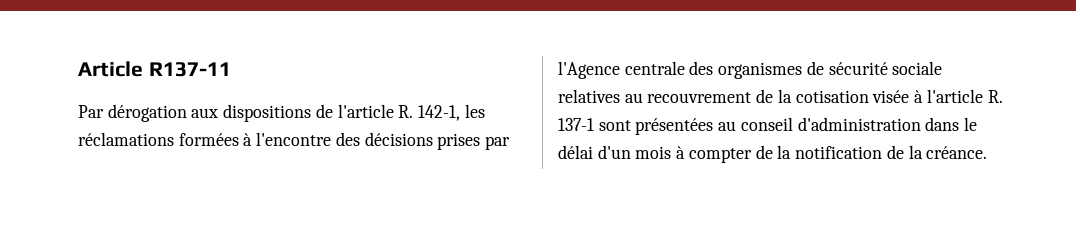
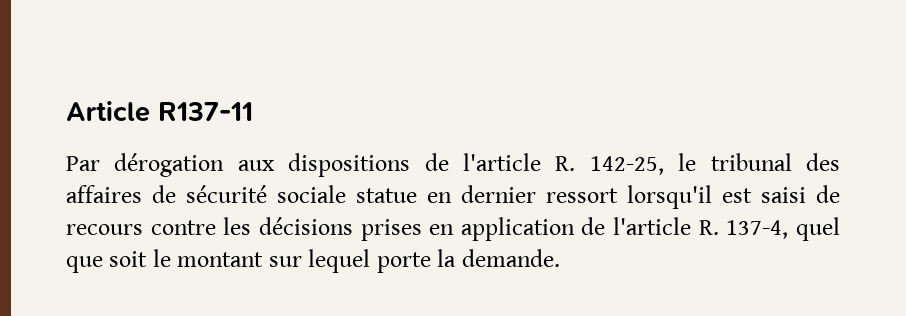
- Par dérogation aux dispositions de l'article R. 142-1, les réclamations formées à l'encontre des décisions prises par l'Agence centrale des organismes de sécurité sociale relatives au recouvrement de la cotisation visée à l'article R. 137-1 sont présentées au conseil d'administration dans le délai d'un mois à compter de la notification de la créance.
+ Par dérogation aux dispositions de l'article R. 142-25, le tribunal des affaires de sécurité sociale statue en dernier ressort lorsqu'il est saisi de recours contre les décisions prises en application de l'article R. 137-4, quel que soit le montant sur lequel porte la demande.

